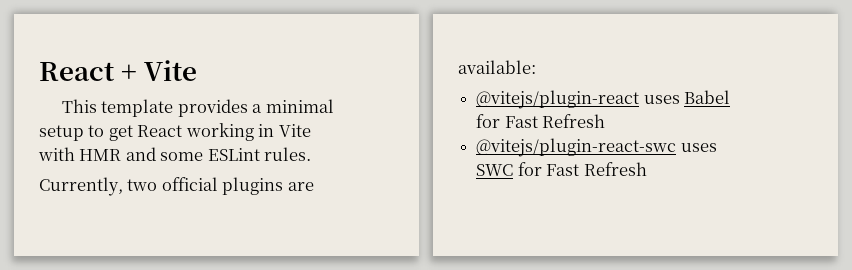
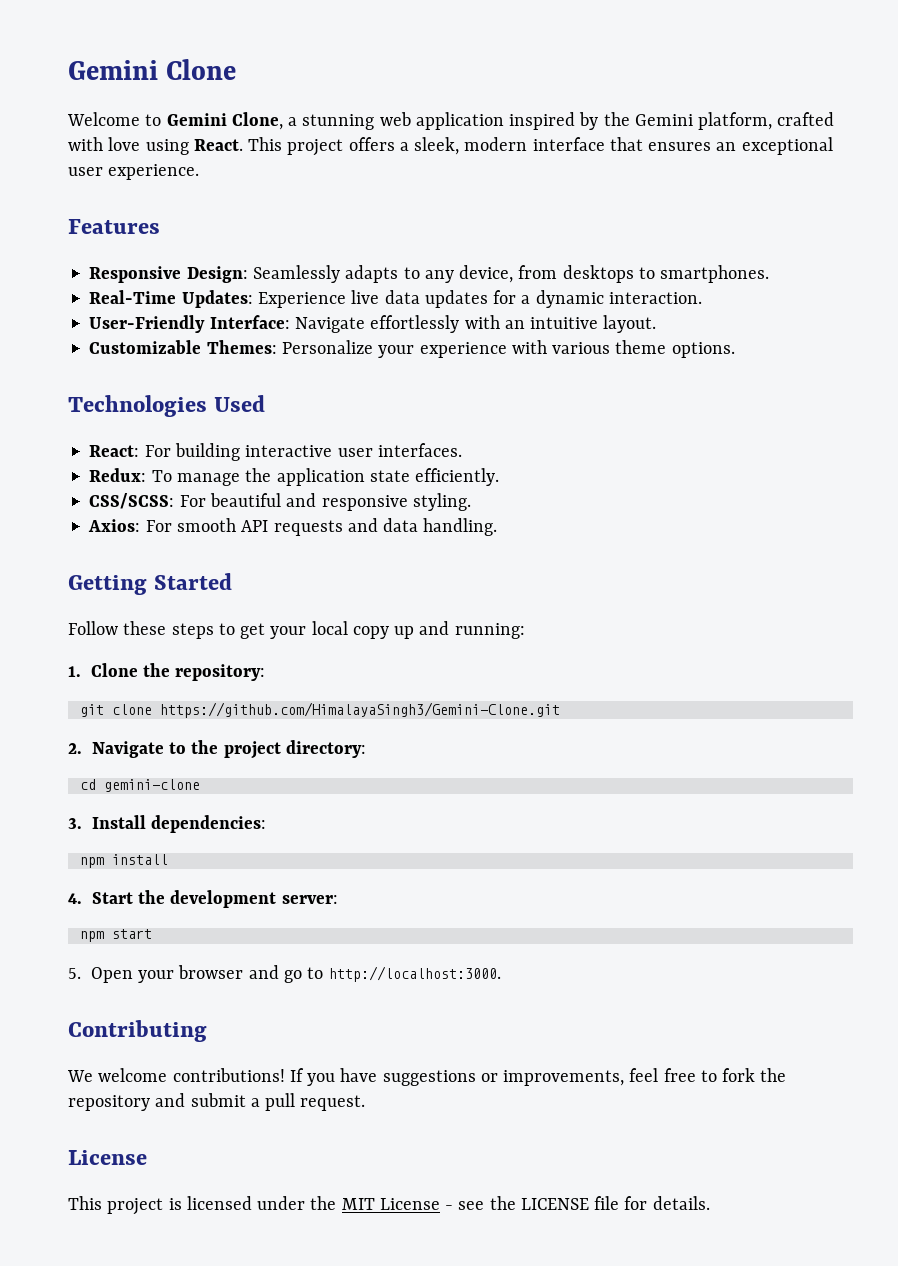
- React + Vite
- This template provides a minimal setup to get React working in Vite with HMR and some ESLint rules.
- Currently, two official plugins are available:
- @vitejs/plugin-react uses Babel for Fast Refresh
- @vitejs/plugin-react-swc uses SWC for Fast Refresh
+ Gemini Clone
+ Welcome to Gemini Clone, a stunning web application inspired by the Gemini platform, crafted with love using React. This project offers a sleek, modern interface that ensures an exceptional user experience.
+ Features
+ Responsive Design: Seamlessly adapts to any device, from desktops to smartphones.
+ Real-Time Updates: Experience live data updates for a dynamic interaction.
+ User-Friendly Interface: Navigate effortlessly with an intuitive layout.
+ Customizable Themes: Personalize your experience with various theme options.
+ Technologies Used
+ React: For building interactive user interfaces.
+ Redux: To manage the application state efficiently.
+ CSS/SCSS: For beautiful and responsive styling.
+ Axios: For smooth API requests and data handling.
+ Getting Started
+ Follow these steps to get your local copy up and running:
+ 1. Clone the repository:
+ git clone https://github.com/HimalayaSingh3/Gemini-Clone.git
+ 2. Navigate to the project directory:
+ cd gemini-clone
+ 3. Install dependencies:
+ npm install
+ 4. Start the development server:
+ npm start
+ 5. Open your browser and go to http://localhost:3000.
+ Contributing
+ We welcome contributions! If you have suggestions or improvements, feel free to fork the repository and submit a pull request.
+ License
+ This project is licensed under the MIT License - see the LICENSE file for details.

